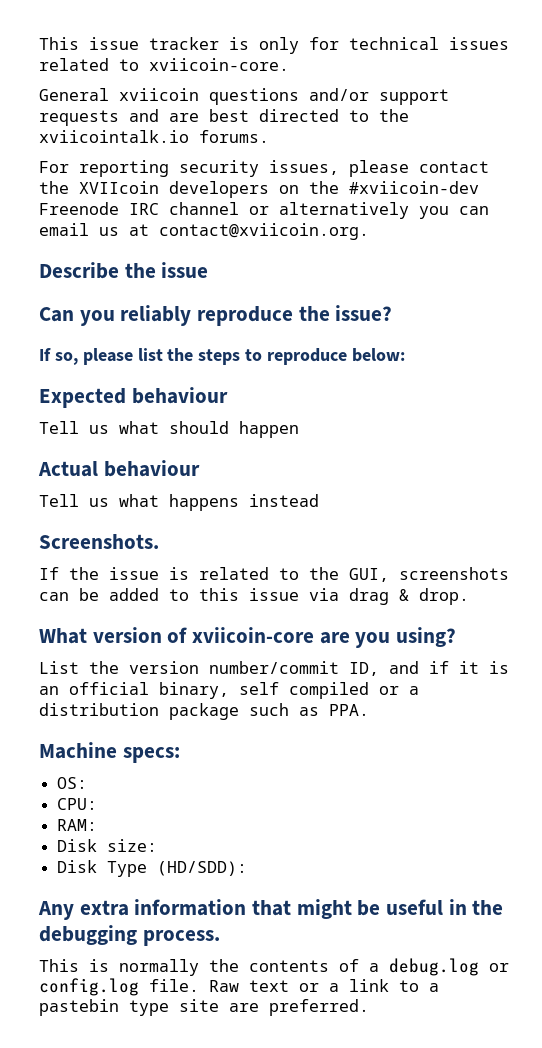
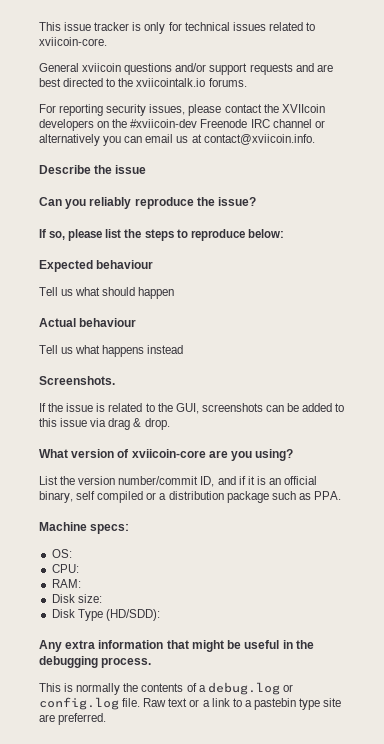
- For reporting security issues, please contact the XVIIcoin developers on the #xviicoin-dev Freenode IRC channel or alternatively you can email us at contact@xviicoin.org.
+ For reporting security issues, please contact the XVIIcoin developers on the #xviicoin-dev Freenode IRC channel or alternatively you can email us at contact@xviicoin.info.

